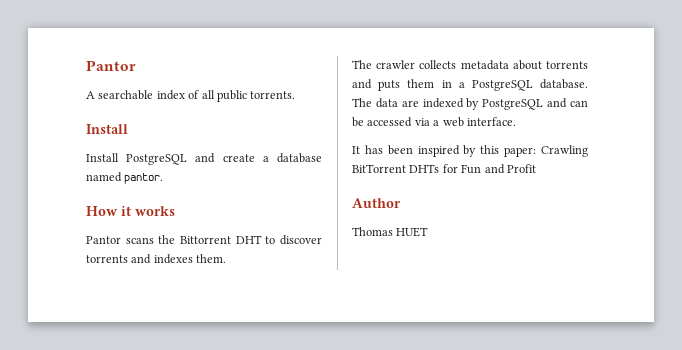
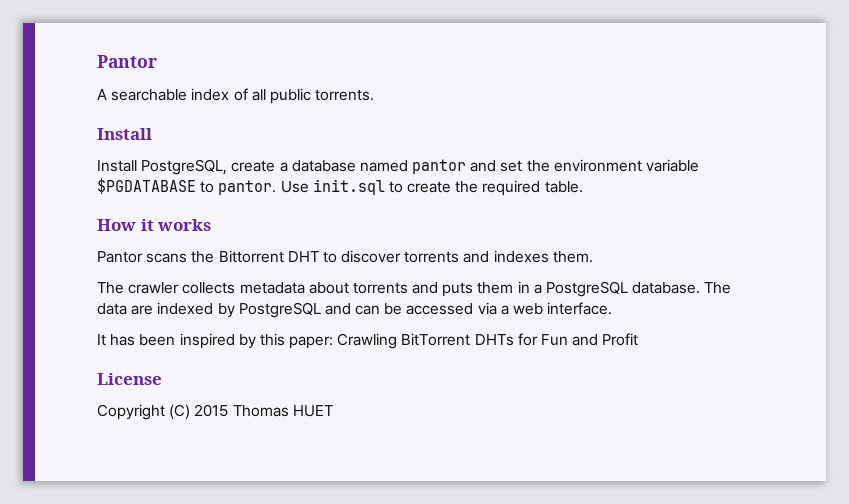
- Install PostgreSQL and create a database named pantor.
+ Install PostgreSQL, create a database named pantor and set the environment variable $PGDATABASE to pantor. Use init.sql to create the required table.
- Author
- Thomas HUET
+ License
+ Copyright (C) 2015 Thomas HUET

